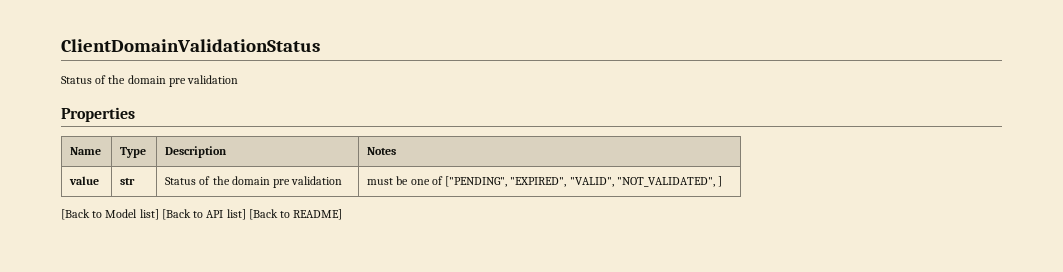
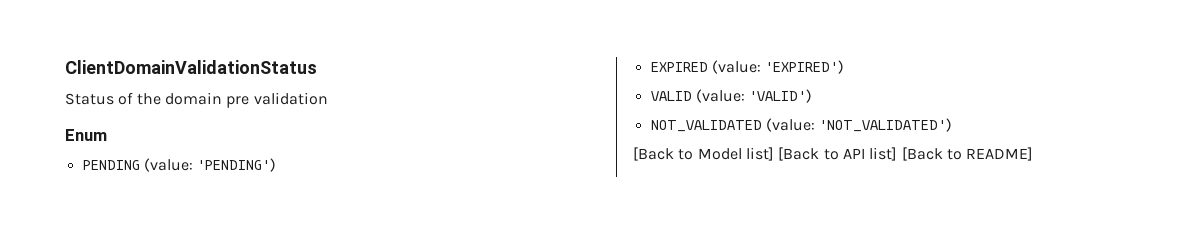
- Properties
- Name | Type | Description | Notes
- value | str | Status of the domain pre validation | must be one of ["PENDING", "EXPIRED", "VALID", "NOT_VALIDATED", ]
+ Enum
+ PENDING (value: 'PENDING')
+ EXPIRED (value: 'EXPIRED')
+ VALID (value: 'VALID')
+ NOT_VALIDATED (value: 'NOT_VALIDATED')

